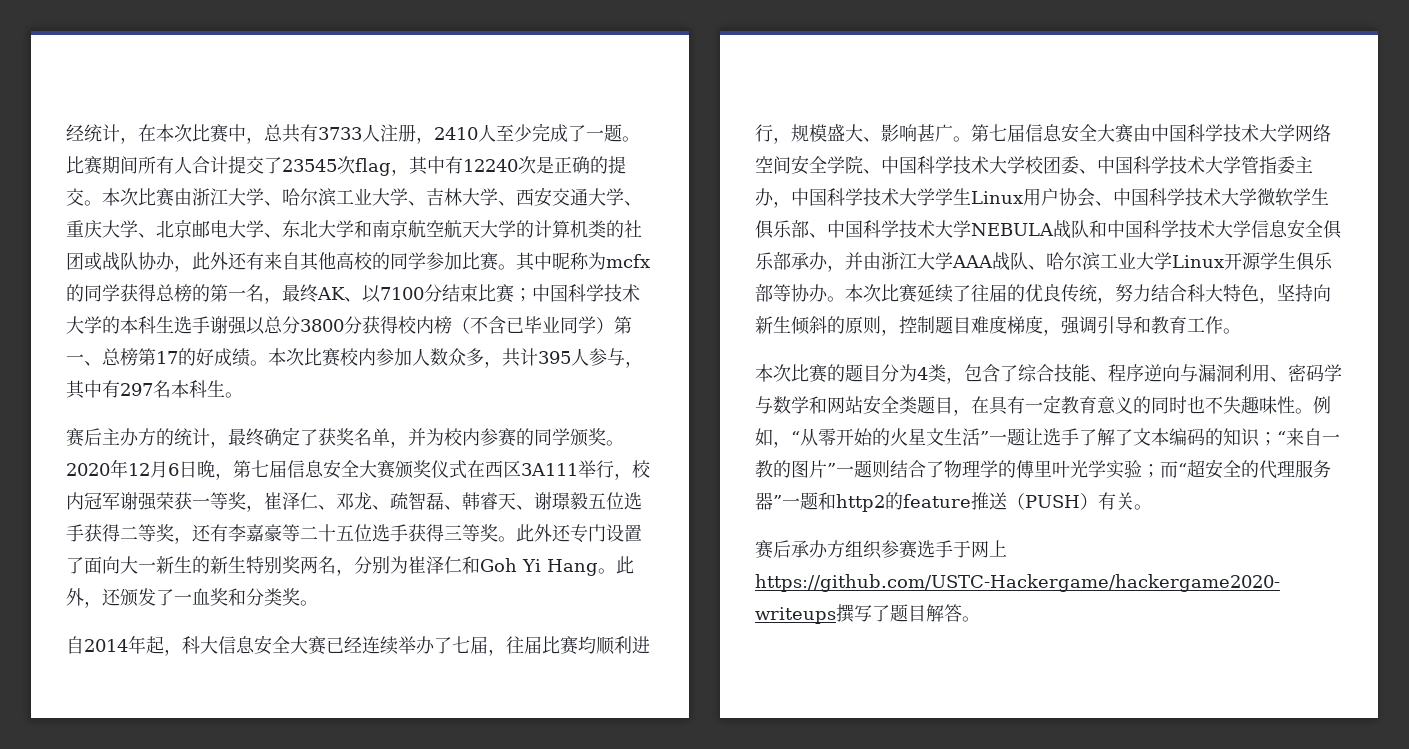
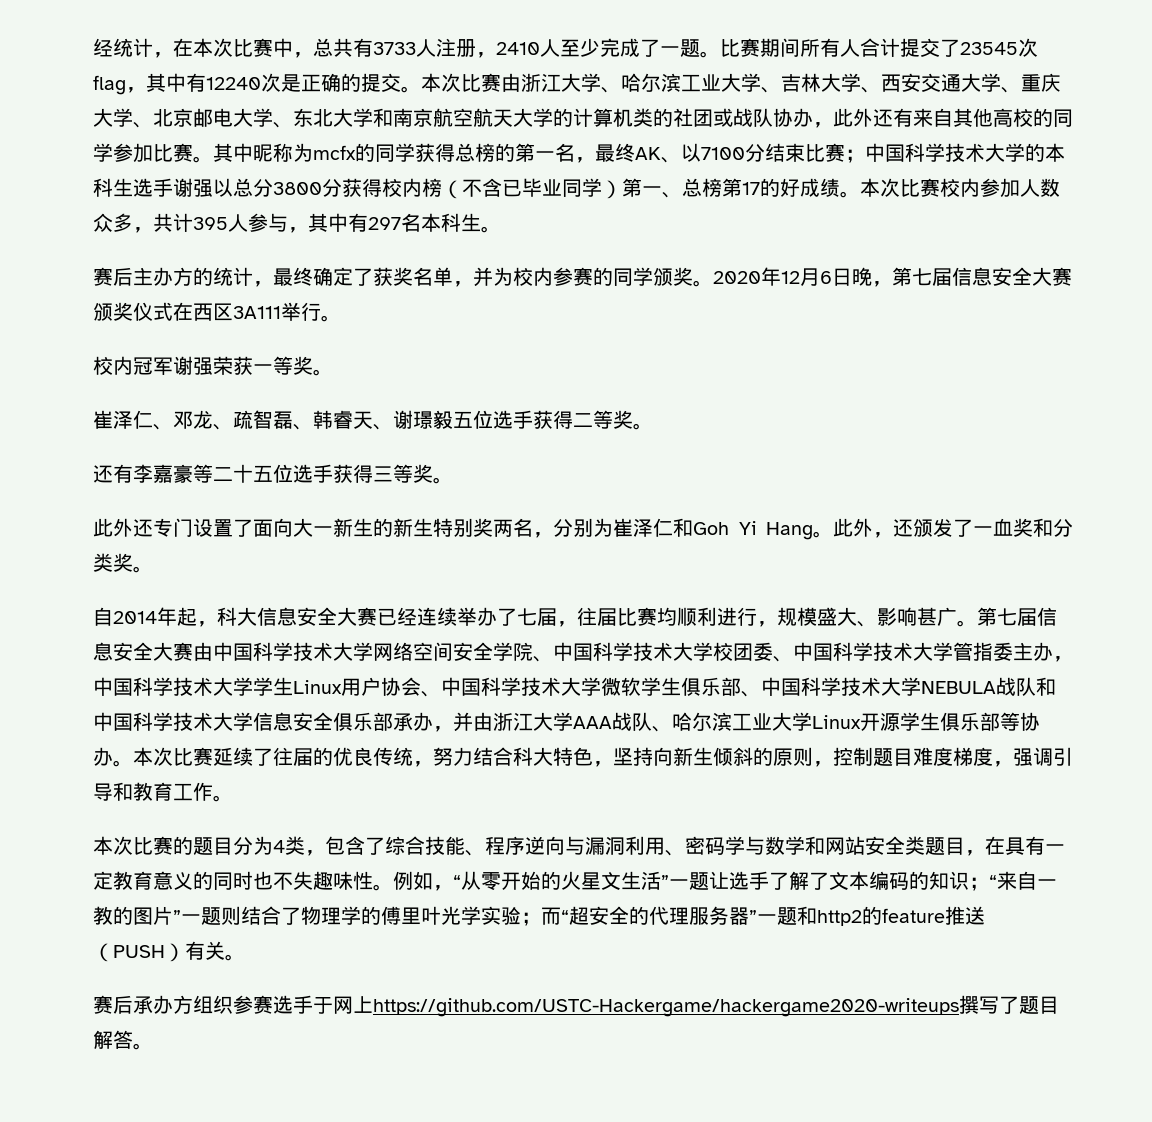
- 2020年12月6日晚，第七届信息安全大赛颁奖仪式在西区3A111举行，校内冠军谢强荣获一等奖，崔泽仁、邓龙、疏智磊、韩睿天、谢璟毅五位选手获得二等奖，还有李嘉豪等二十五位选手获得三等奖。此外还专门设置了面向大一新生的新生特别奖两名，分别为崔泽仁和Goh Yi Hang。
+ 2020年12月6日晚，第七届信息安全大赛颁奖仪式在西区3A111举行。
+ 校内冠军谢强荣获一等奖。
+ 崔泽仁、邓龙、疏智磊、韩睿天、谢璟毅五位选手获得二等奖。
+ 还有李嘉豪等二十五位选手获得三等奖。
+ 此外还专门设置了面向大一新生的新生特别奖两名，分别为崔泽仁和Goh Yi Hang。

